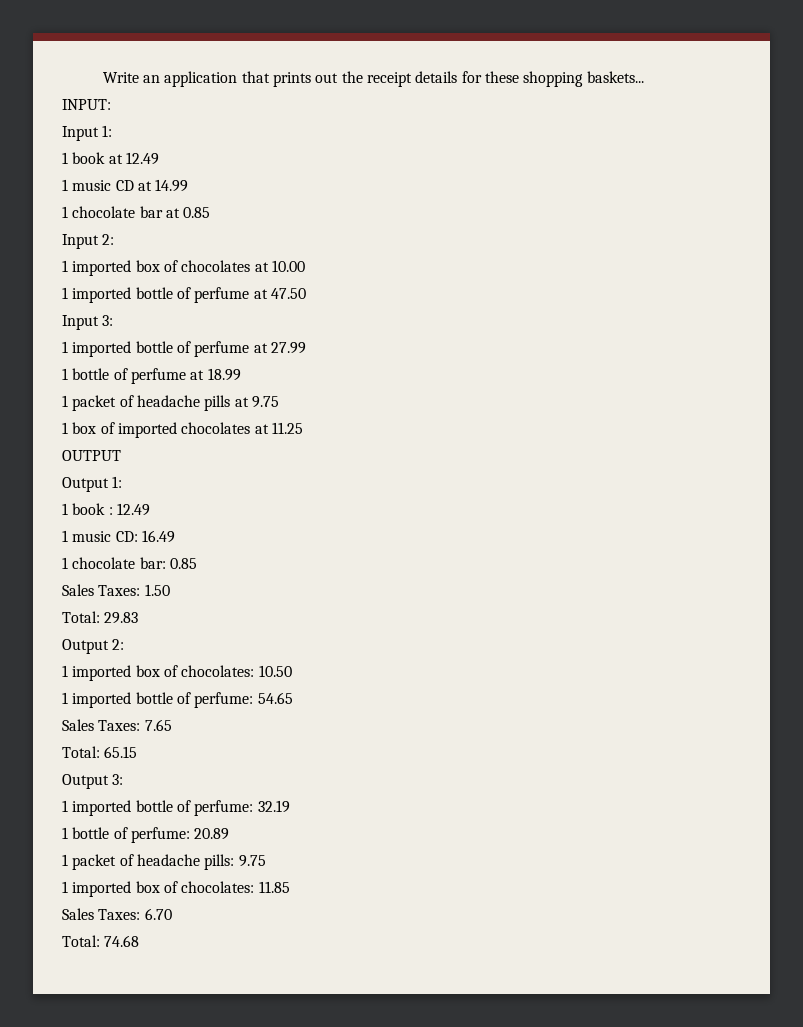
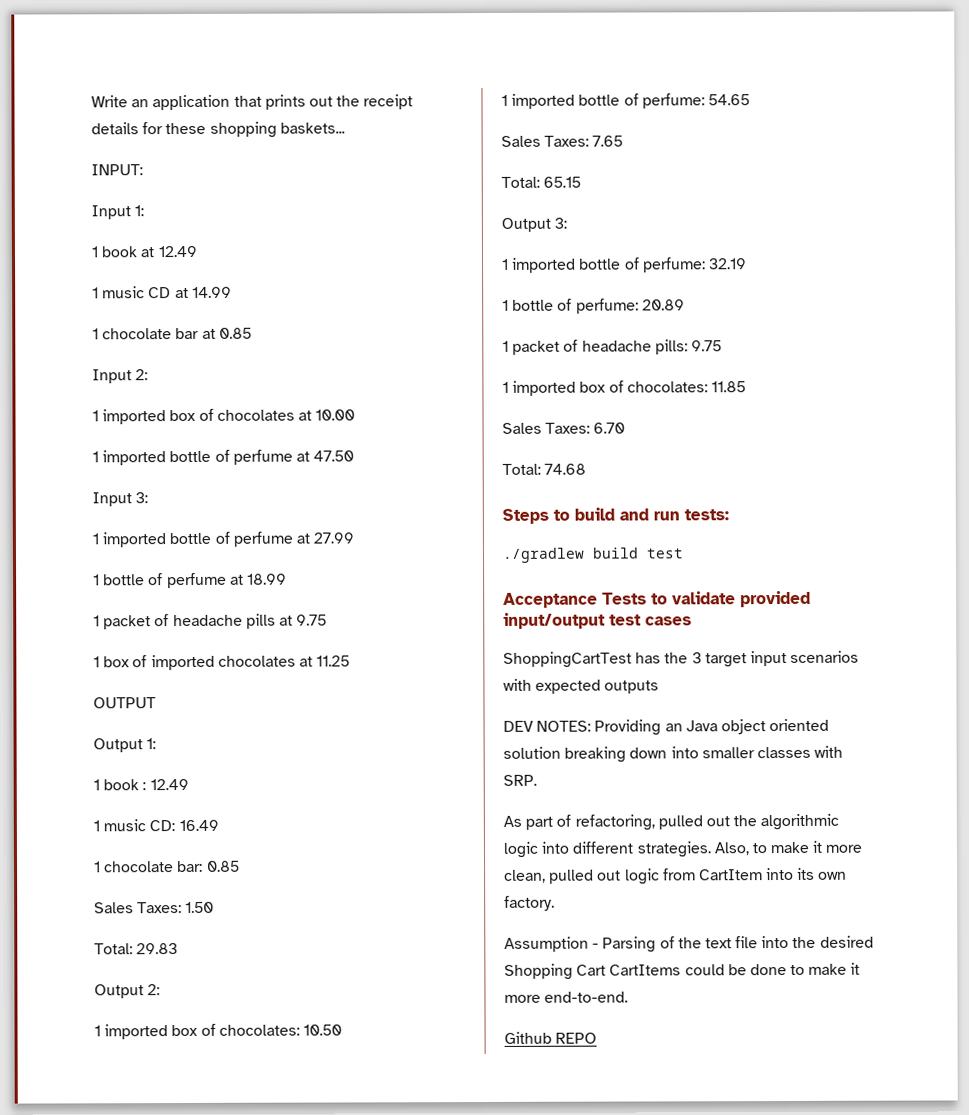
+ Steps to build and run tests:
+ ./gradlew build test
+ Acceptance Tests to validate provided input/output test cases
+ ShoppingCartTest has the 3 target input scenarios with expected outputs
+ DEV NOTES: Providing an Java object oriented solution breaking down into smaller classes with SRP.
+ As part of refactoring, pulled out the algorithmic logic into different strategies. Also, to make it more clean, pulled out logic from CartItem into its own factory.
+ Assumption - Parsing of the text file into the desired Shopping Cart CartItems could be done to make it more end-to-end.
+ Github REPO

